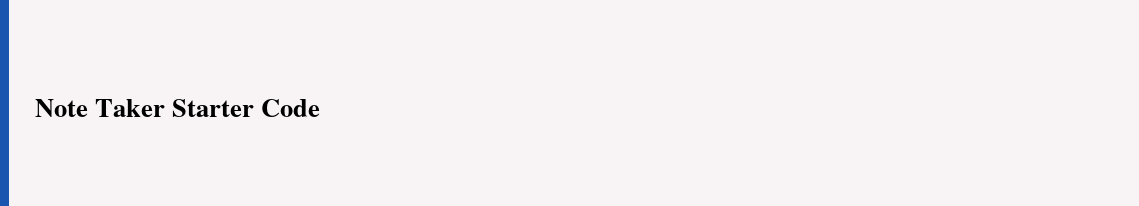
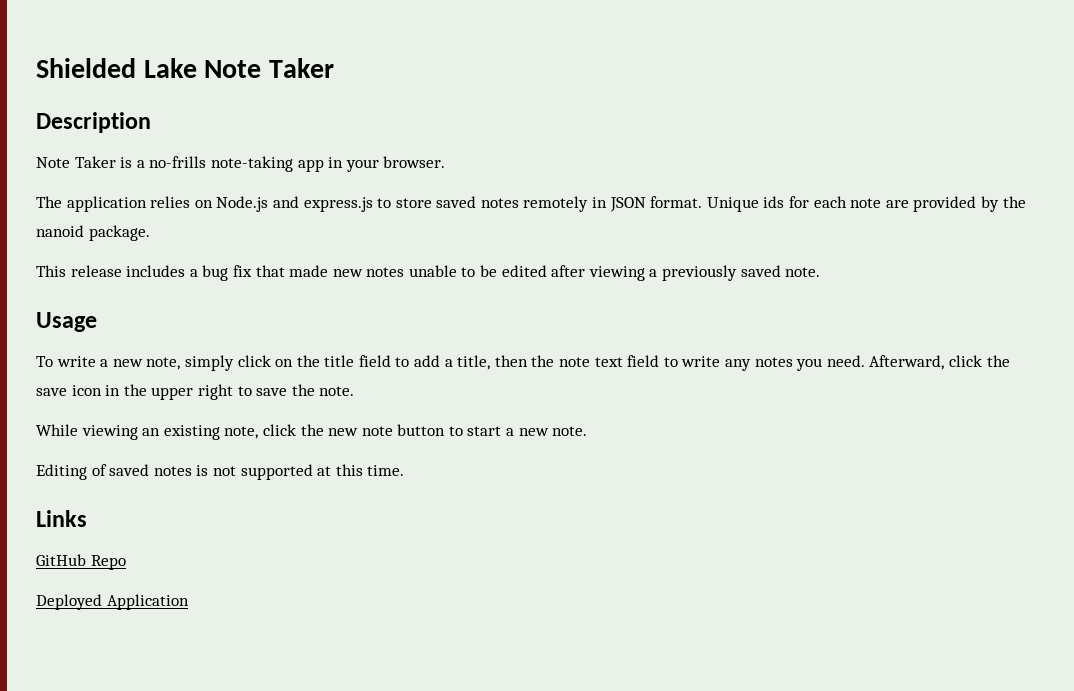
- Note Taker Starter Code
+ Shielded Lake Note Taker
+ Description
+ Note Taker is a no-frills note-taking app in your browser.
+ The application relies on Node.js and express.js to store saved notes remotely in JSON format. Unique ids for each note are provided by the nanoid package.
+ This release includes a bug fix that made new notes unable to be edited after viewing a previously saved note.
+ Usage
+ To write a new note, simply click on the title field to add a title, then the note text field to write any notes you need. Afterward, click the save icon in the upper right to save the note.
+ While viewing an existing note, click the new note button to start a new note.
+ Editing of saved notes is not supported at this time.
+ Links
+ GitHub Repo
+ Deployed Application

